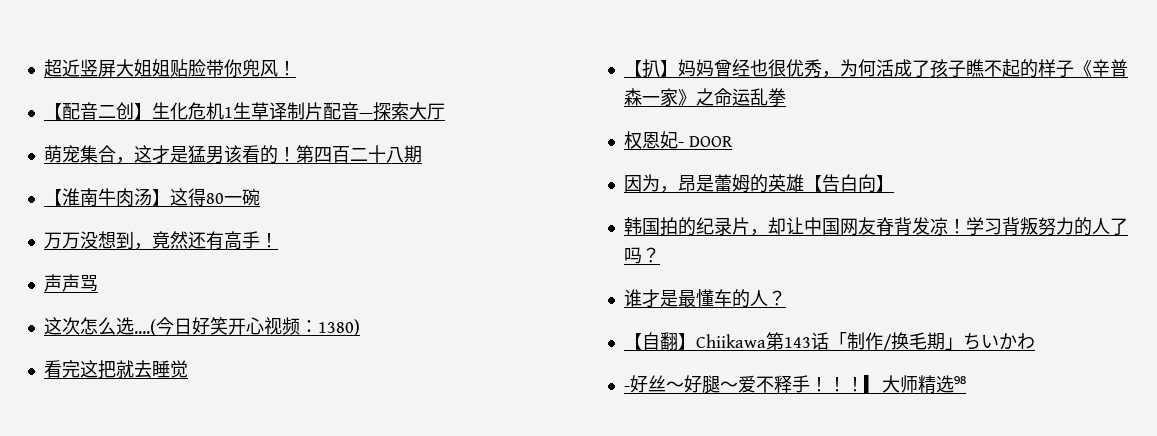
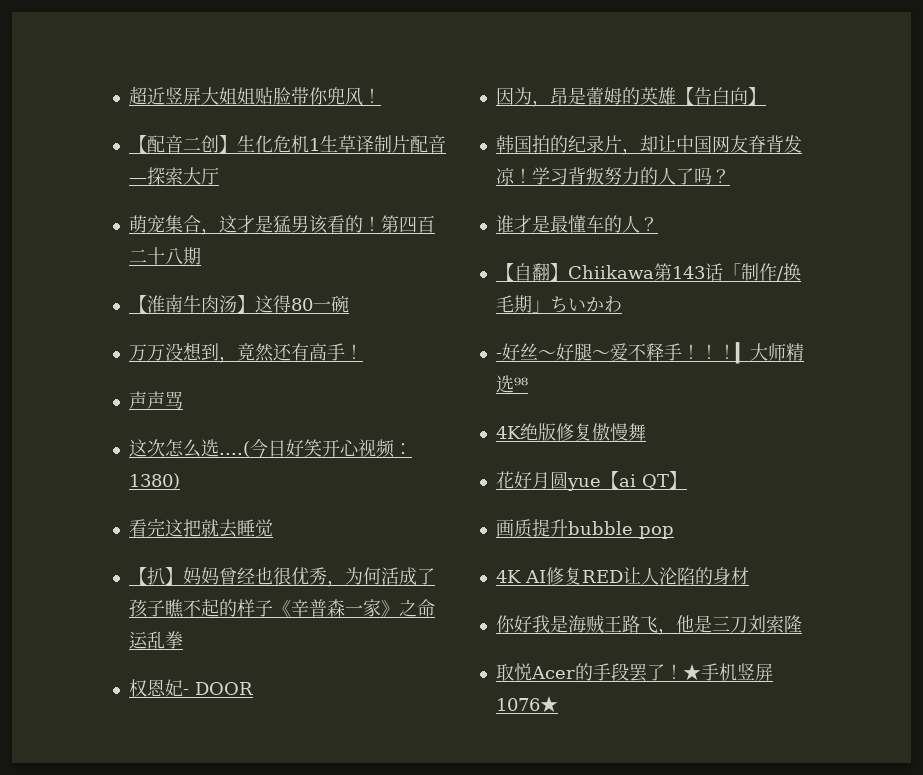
+ 4K绝版修复傲慢舞
+ 花好月圆yue【ai QT】
+ 画质提升bubble pop
+ 4K AI修复RED让人沦陷的身材
+ 你好我是海贼王路飞，他是三刀刘索隆
+ 取悦Acer的手段罢了！★手机竖屏1076★

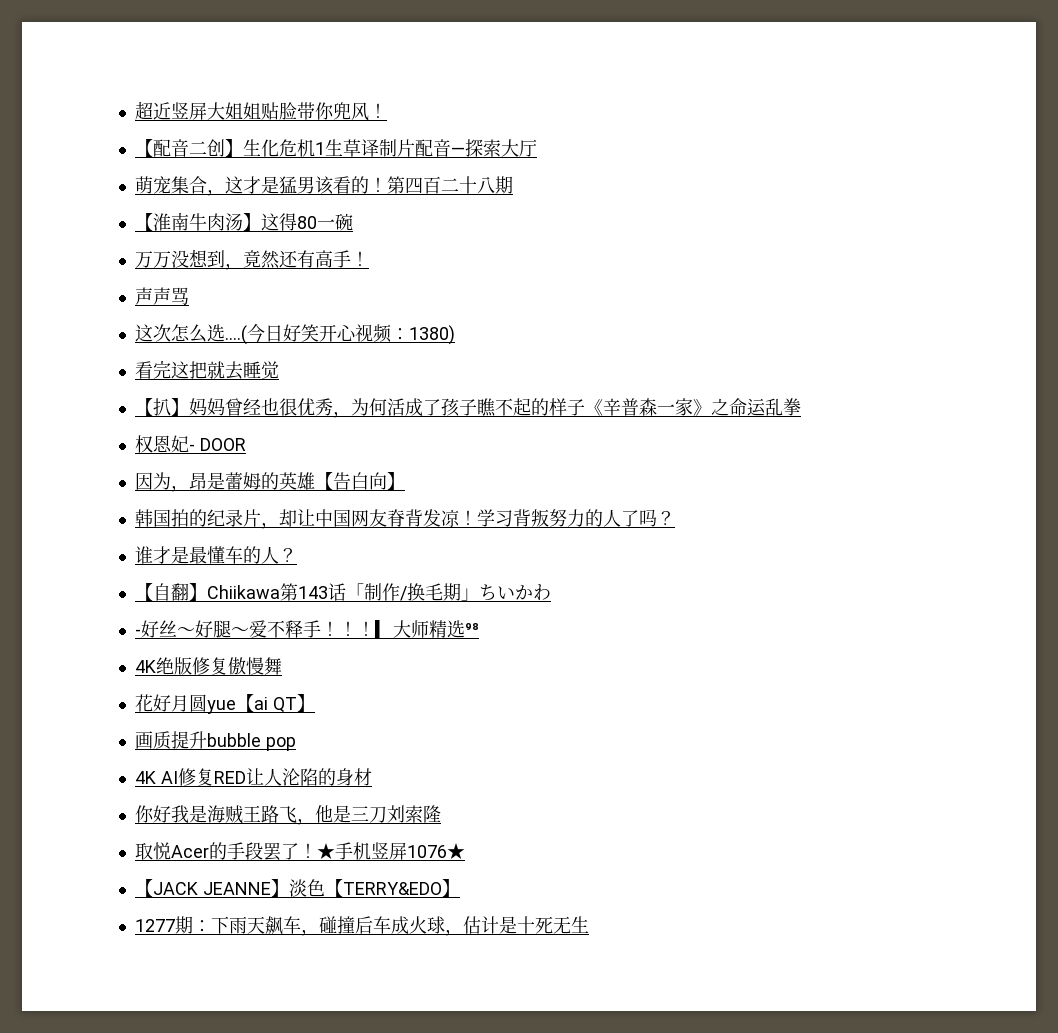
+ 【JACK JEANNE】淡色【TERRY&EDO】
+ 1277期：下雨天飙车，碰撞后车成火球，估计是十死无生

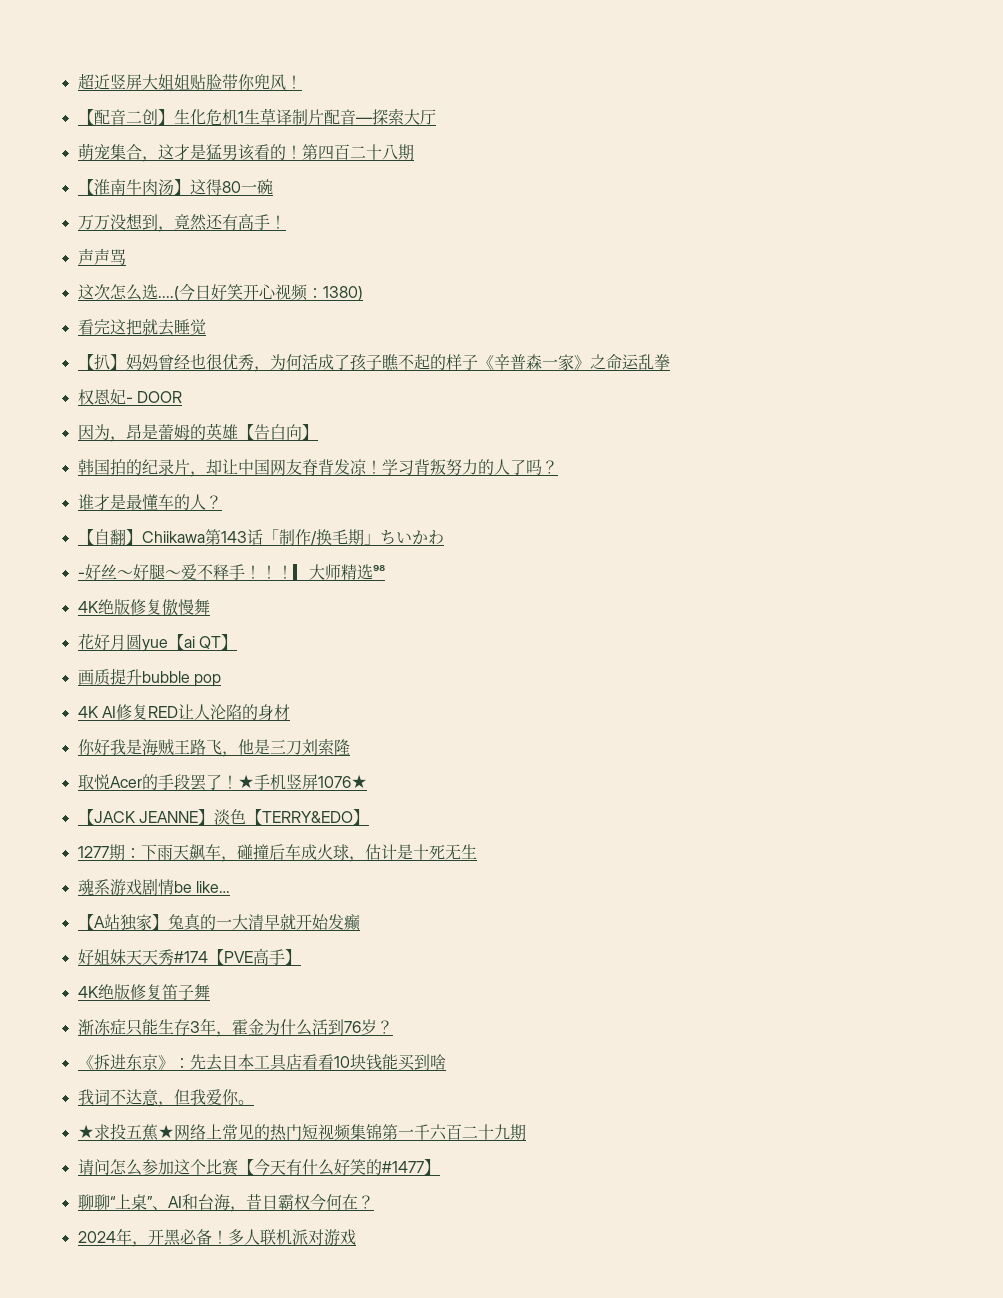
+ 魂系游戏剧情be like…
+ 【A站独家】兔真的一大清早就开始发癫
+ 好姐妹天天秀#174【PVE高手】
+ 4K绝版修复笛子舞
+ 渐冻症只能生存3年，霍金为什么活到76岁？
+ 《拆进东京》：先去日本工具店看看10块钱能买到啥
+ 我词不达意，但我爱你。
+ ★求投五蕉★网络上常见的热门短视频集锦第一千六百二十九期
+ 请问怎么参加这个比赛【今天有什么好笑的#1477】
+ 聊聊“上桌”、AI和台海，昔日霸权今何在？
+ 2024年，开黑必备！多人联机派对游戏

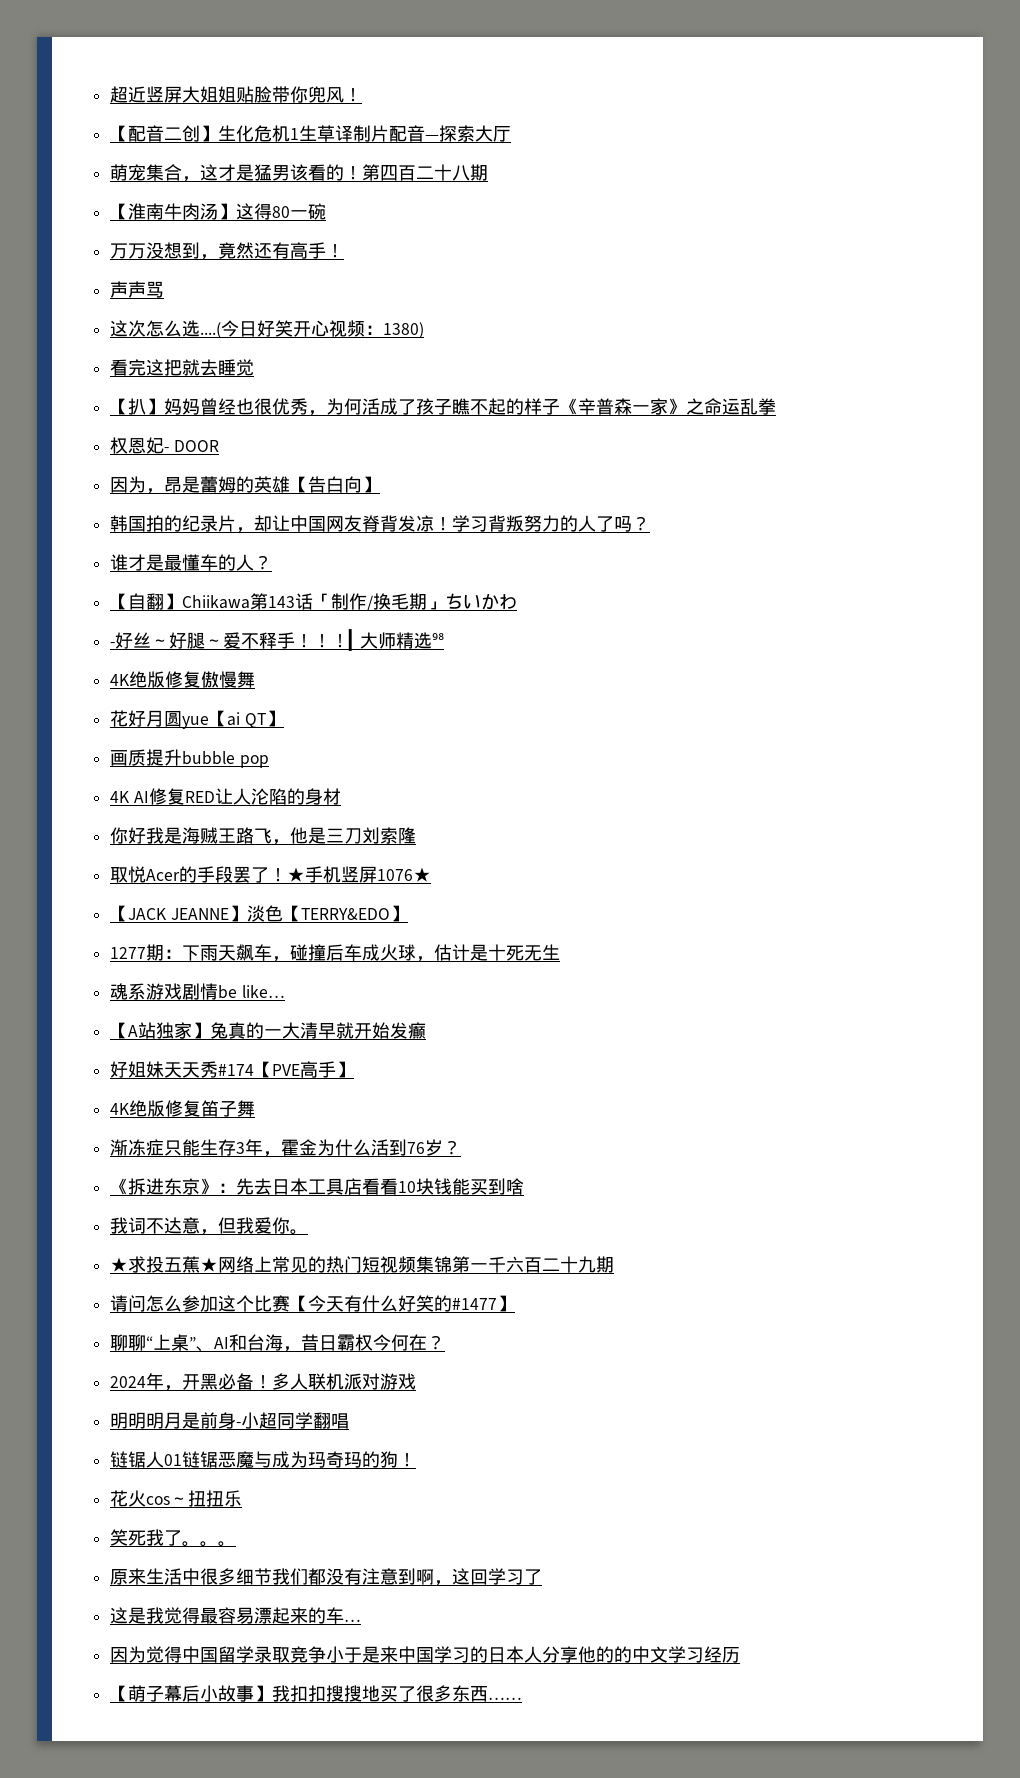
+ 明明明月是前身-小超同学翻唱
+ 链锯人01链锯恶魔与成为玛奇玛的狗！
+ 花火cos～扭扭乐
+ 笑死我了。。。
+ 原来生活中很多细节我们都没有注意到啊，这回学习了
+ 这是我觉得最容易漂起来的车…
+ 因为觉得中国留学录取竞争小于是来中国学习的日本人分享他的的中文学习经历
+ 【萌子幕后小故事】我扣扣搜搜地买了很多东西……

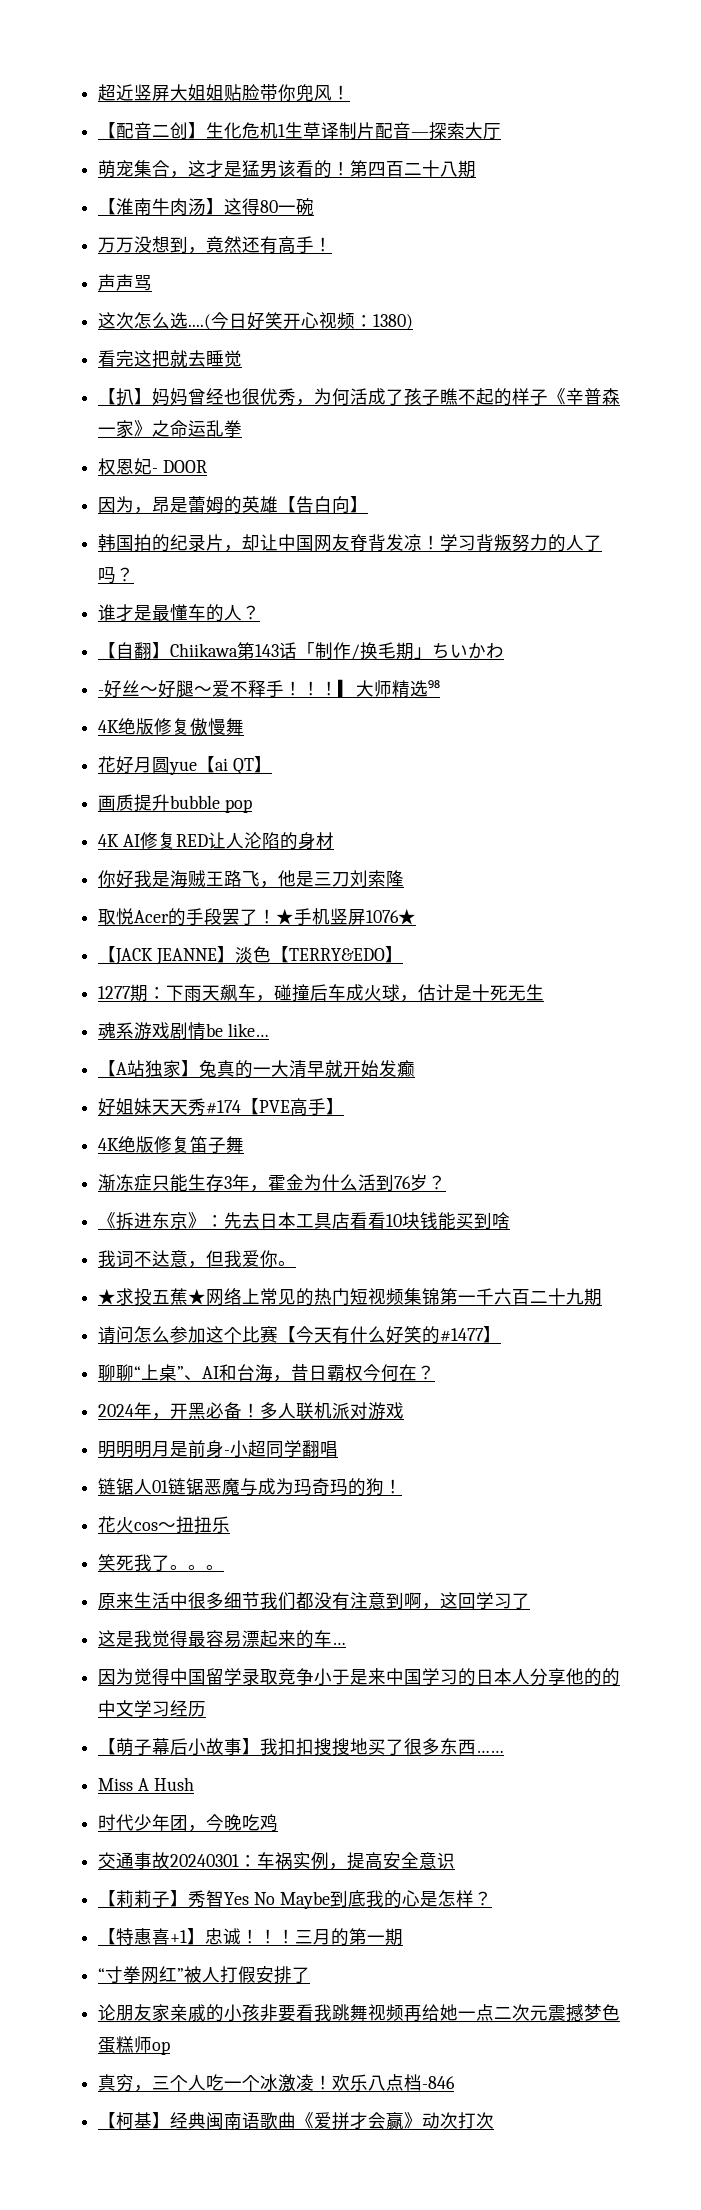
+ Miss A Hush
+ 时代少年团，今晚吃鸡
+ 交通事故20240301：车祸实例，提高安全意识
+ 【莉莉子】秀智Yes No Maybe到底我的心是怎样？
+ 【特惠喜+1】忠诚！！！三月的第一期
+ “寸拳网红”被人打假安排了
+ 论朋友家亲戚的小孩非要看我跳舞视频再给她一点二次元震撼梦色蛋糕师op
+ 真穷，三个人吃一个冰激凌！欢乐八点档-846
+ 【柯基】经典闽南语歌曲《爱拼才会赢》动次打次

